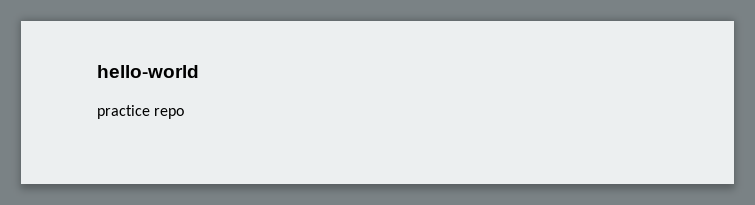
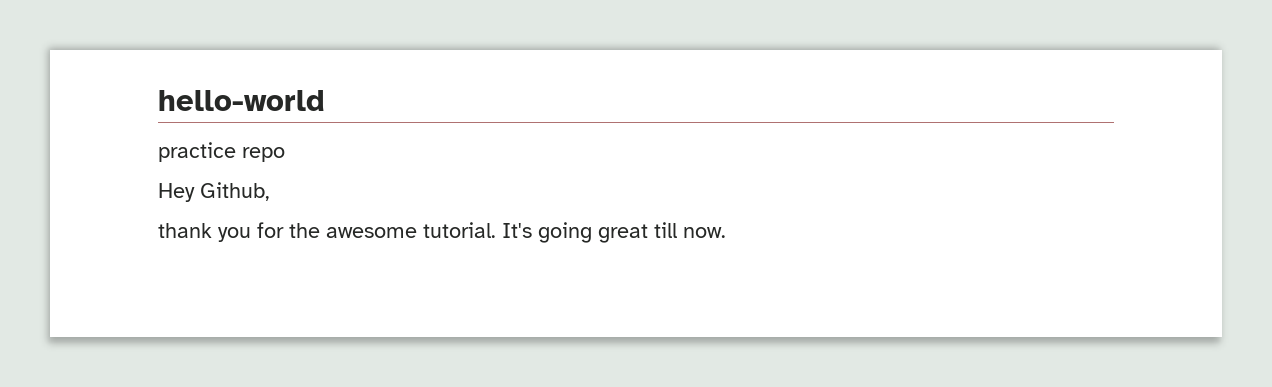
+ Hey Github,
+ thank you for the awesome tutorial. It's going great till now.

